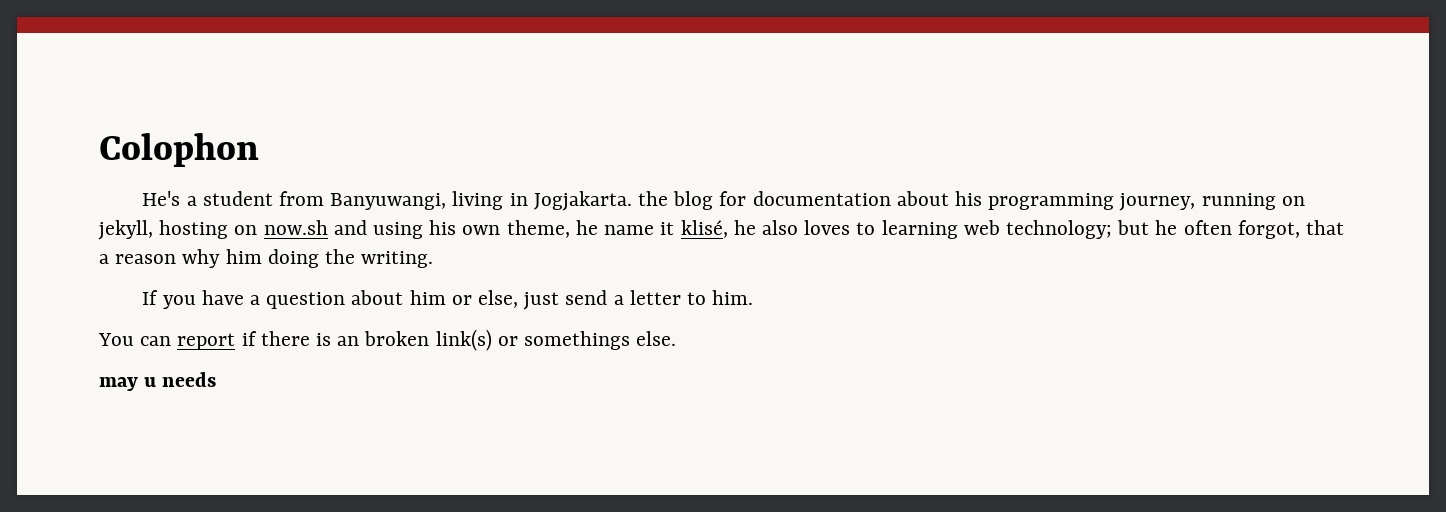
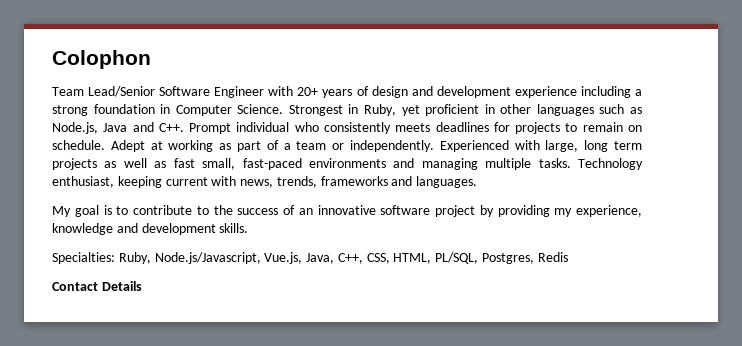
- He's a student from Banyuwangi, living in Jogjakarta. the blog for documentation about his programming journey, running on jekyll, hosting on now.sh and using his own theme, he name it klisé, he also loves to learning web technology; but he often forgot, that a reason why him doing the writing.
- If you have a question about him or else, just send a letter to him.
- You can report if there is an broken link(s) or somethings else.
- may u needs
+ Team Lead/Senior Software Engineer with 20+ years of design and development experience including a strong foundation in Computer Science. Strongest in Ruby, yet proficient in other languages such as Node.js, Java and C++. Prompt individual who consistently meets deadlines for projects to remain on schedule. Adept at working as part of a team or independently. Experienced with large, long term projects as well as fast small, fast-paced environments and managing multiple tasks. Technology enthusiast, keeping current with news, trends, frameworks and languages.
+ My goal is to contribute to the success of an innovative software project by providing my experience, knowledge and development skills.
+ Specialties: Ruby, Node.js/Javascript, Vue.js, Java, C++, CSS, HTML, PL/SQL, Postgres, Redis
+ Contact Details

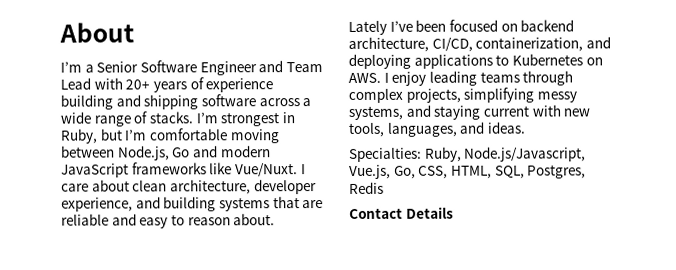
- Colophon
- Team Lead/Senior Software Engineer with 20+ years of design and development experience including a strong foundation in Computer Science. Strongest in Ruby, yet proficient in other languages such as Node.js, Java and C++. Prompt individual who consistently meets deadlines for projects to remain on schedule. Adept at working as part of a team or independently. Experienced with large, long term projects as well as fast small, fast-paced environments and managing multiple tasks. Technology enthusiast, keeping current with news, trends, frameworks and languages.
- My goal is to contribute to the success of an innovative software project by providing my experience, knowledge and development skills.
+ About
+ I’m a Senior Software Engineer and Team Lead with 20+ years of experience building and shipping software across a wide range of stacks. I’m strongest in Ruby, but I’m comfortable moving between Node.js, Go and modern JavaScript frameworks like Vue/Nuxt. I care about clean architecture, developer experience, and building systems that are reliable and easy to reason about.
+ Lately I’ve been focused on backend architecture, CI/CD, containerization, and deploying applications to Kubernetes on AWS. I enjoy leading teams through complex projects, simplifying messy systems, and staying current with new tools, languages, and ideas.
- Specialties: Ruby, Node.js/Javascript, Vue.js, Java, C++, CSS, HTML, PL/SQL, Postgres, Redis
+ Specialties: Ruby, Node.js/Javascript, Vue.js, Go, CSS, HTML, SQL, Postgres, Redis

